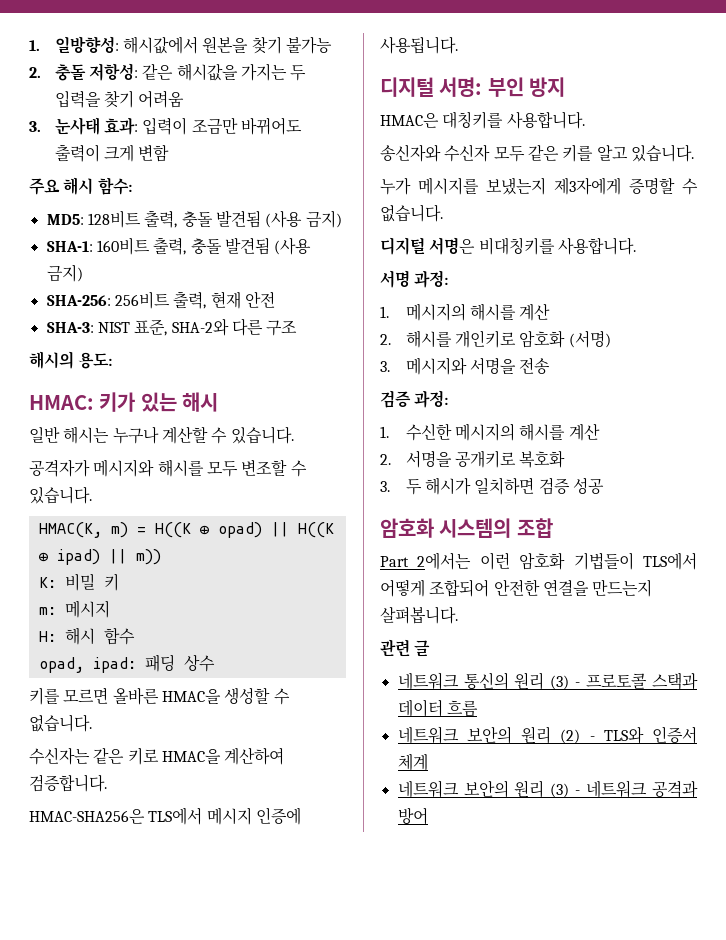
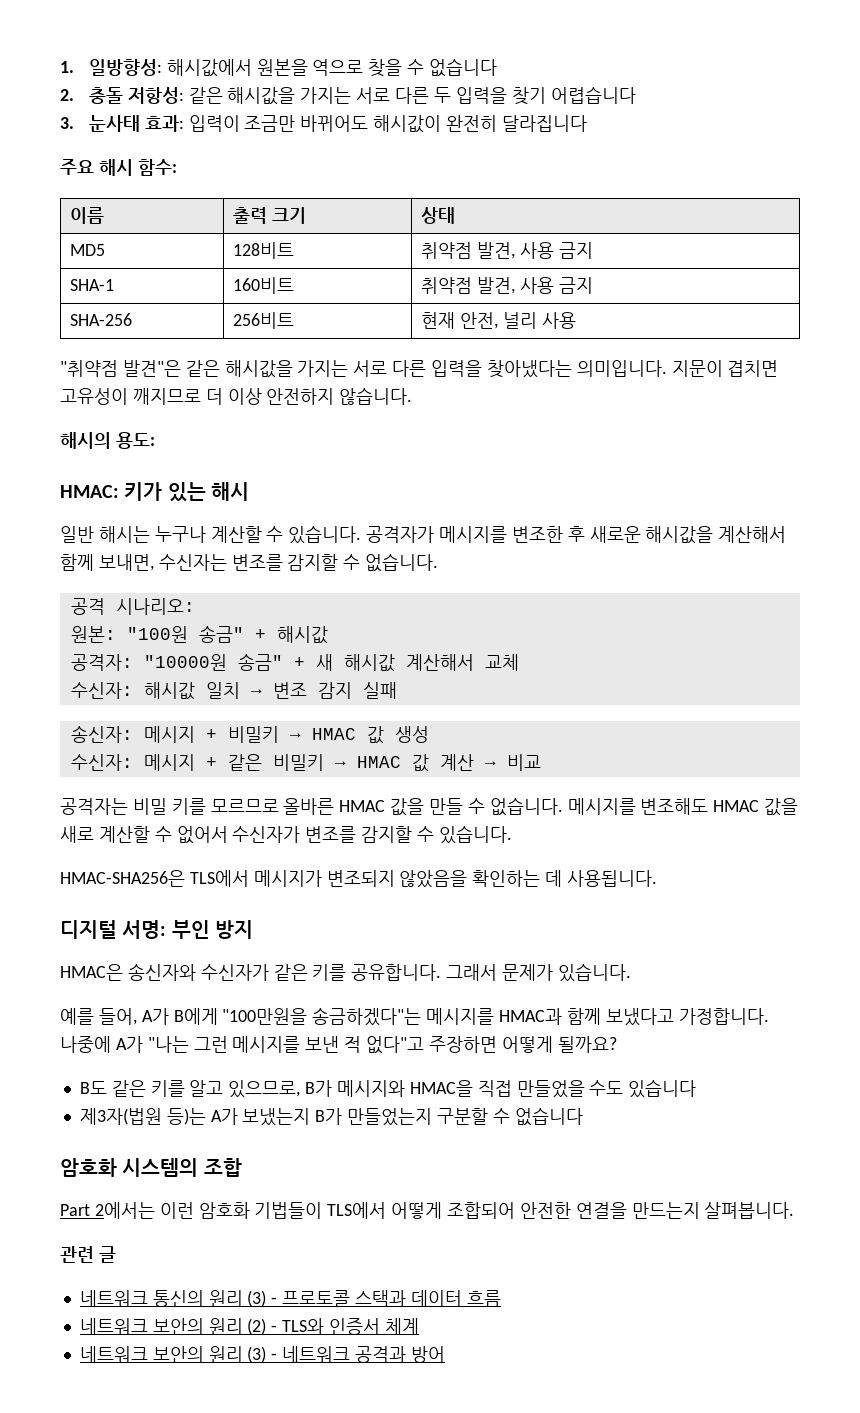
- 1. 일방향성: 해시값에서 원본을 찾기 불가능
+ 1. 일방향성: 해시값에서 원본을 역으로 찾을 수 없습니다
- 2. 충돌 저항성: 같은 해시값을 가지는 두 입력을 찾기 어려움
+ 2. 충돌 저항성: 같은 해시값을 가지는 서로 다른 두 입력을 찾기 어렵습니다
- 3. 눈사태 효과: 입력이 조금만 바뀌어도 출력이 크게 변함
+ 3. 눈사태 효과: 입력이 조금만 바뀌어도 해시값이 완전히 달라집니다
- MD5: 128비트 출력, 충돌 발견됨 (사용 금지)
- SHA-1: 160비트 출력, 충돌 발견됨 (사용 금지)
- SHA-256: 256비트 출력, 현재 안전
- SHA-3: NIST 표준, SHA-2와 다른 구조
+ 이름 | 출력 크기 | 상태
+ MD5 | 128비트 | 취약점 발견, 사용 금지
+ SHA-1 | 160비트 | 취약점 발견, 사용 금지
+ SHA-256 | 256비트 | 현재 안전, 널리 사용
+ "취약점 발견"은 같은 해시값을 가지는 서로 다른 입력을 찾아냈다는 의미입니다. 지문이 겹치면 고유성이 깨지므로 더 이상 안전하지 않습니다.
- 일반 해시는 누구나 계산할 수 있습니다.
- 공격자가 메시지와 해시를 모두 변조할 수 있습니다.
- HMAC(K, m) = H((K ⊕ opad) || H((K ⊕ ipad) || m))
- K: 비밀 키
- m: 메시지
- H: 해시 함수
- opad, ipad: 패딩 상수
- 키를 모르면 올바른 HMAC을 생성할 수 없습니다.
- 수신자는 같은 키로 HMAC을 계산하여 검증합니다.
- HMAC-SHA256은 TLS에서 메시지 인증에 사용됩니다.
+ 일반 해시는 누구나 계산할 수 있습니다. 공격자가 메시지를 변조한 후 새로운 해시값을 계산해서 함께 보내면, 수신자는 변조를 감지할 수 없습니다.
+ 공격 시나리오:
+ 원본: "100원 송금" + 해시값
+ 공격자: "10000원 송금" + 새 해시값 계산해서 교체
+ 수신자: 해시값 일치 → 변조 감지 실패
+ 송신자: 메시지 + 비밀키 → HMAC 값 생성
+ 수신자: 메시지 + 같은 비밀키 → HMAC 값 계산 → 비교
+ 공격자는 비밀 키를 모르므로 올바른 HMAC 값을 만들 수 없습니다. 메시지를 변조해도 HMAC 값을 새로 계산할 수 없어서 수신자가 변조를 감지할 수 있습니다.
+ HMAC-SHA256은 TLS에서 메시지가 변조되지 않았음을 확인하는 데 사용됩니다.
- HMAC은 대칭키를 사용합니다.
- 송신자와 수신자 모두 같은 키를 알고 있습니다.
- 누가 메시지를 보냈는지 제3자에게 증명할 수 없습니다.
- 디지털 서명은 비대칭키를 사용합니다.
- 서명 과정:
- 1. 메시지의 해시를 계산
- 2. 해시를 개인키로 암호화 (서명)
- 3. 메시지와 서명을 전송
- 검증 과정:
- 1. 수신한 메시지의 해시를 계산
- 2. 서명을 공개키로 복호화
- 3. 두 해시가 일치하면 검증 성공
+ HMAC은 송신자와 수신자가 같은 키를 공유합니다. 그래서 문제가 있습니다.
+ 예를 들어, A가 B에게 "100만원을 송금하겠다"는 메시지를 HMAC과 함께 보냈다고 가정합니다. 나중에 A가 "나는 그런 메시지를 보낸 적 없다"고 주장하면 어떻게 될까요?
+ B도 같은 키를 알고 있으므로, B가 메시지와 HMAC을 직접 만들었을 수도 있습니다
+ 제3자(법원 등)는 A가 보냈는지 B가 만들었는지 구분할 수 없습니다

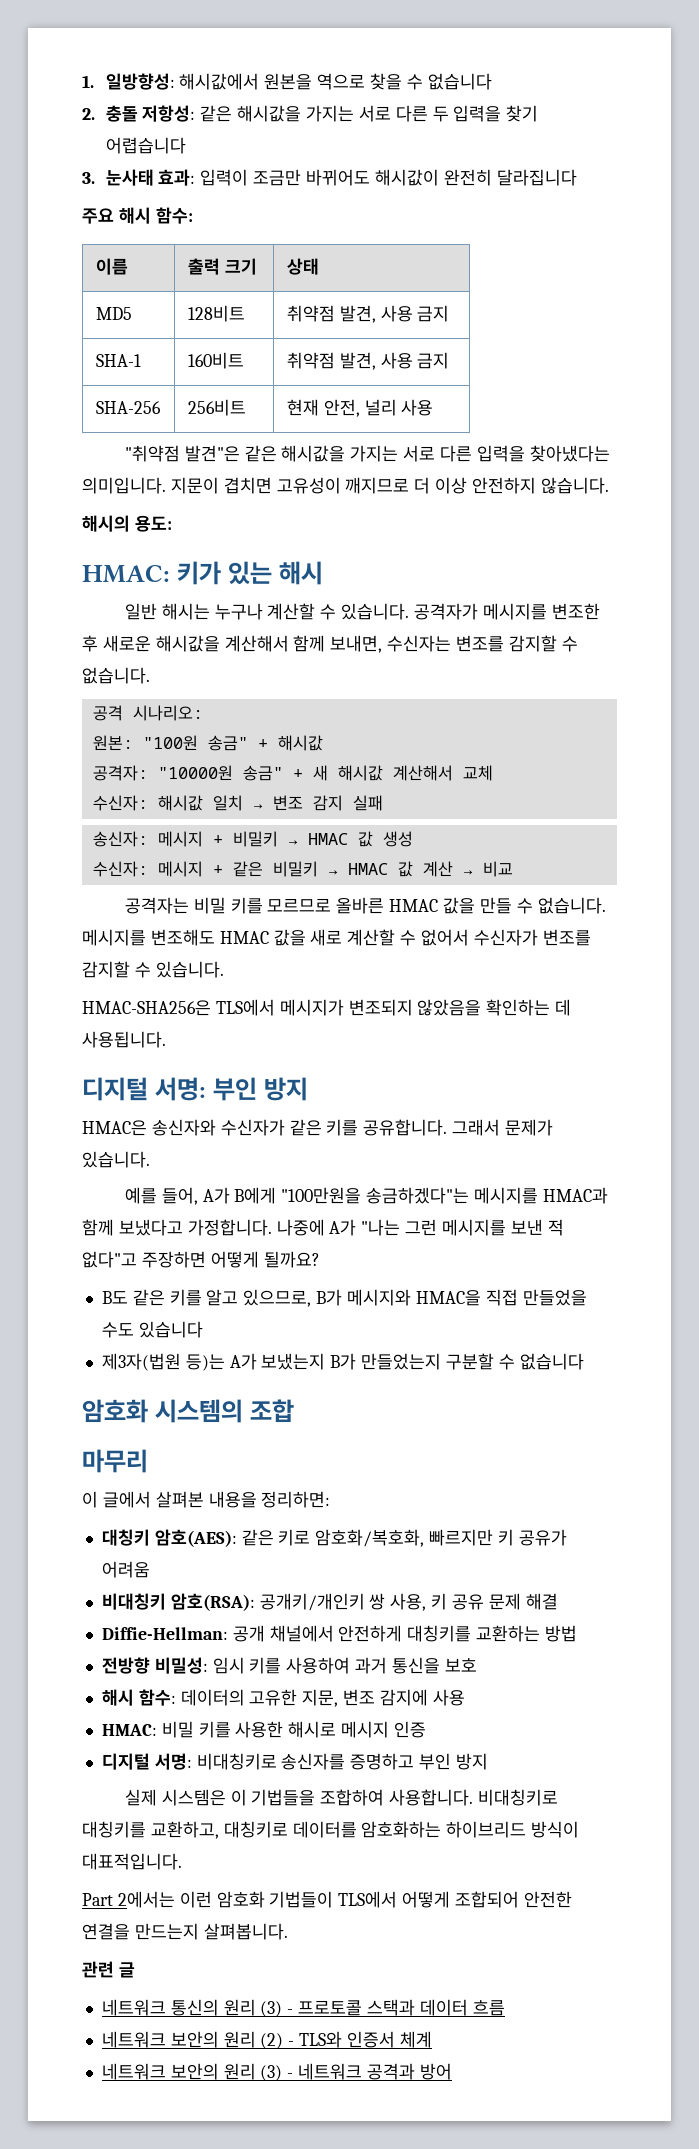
+ 마무리
+ 이 글에서 살펴본 내용을 정리하면:
+ 대칭키 암호(AES): 같은 키로 암호화/복호화, 빠르지만 키 공유가 어려움
+ 비대칭키 암호(RSA): 공개키/개인키 쌍 사용, 키 공유 문제 해결
+ Diffie-Hellman: 공개 채널에서 안전하게 대칭키를 교환하는 방법
+ 전방향 비밀성: 임시 키를 사용하여 과거 통신을 보호
+ 해시 함수: 데이터의 고유한 지문, 변조 감지에 사용
+ HMAC: 비밀 키를 사용한 해시로 메시지 인증
+ 디지털 서명: 비대칭키로 송신자를 증명하고 부인 방지
+ 실제 시스템은 이 기법들을 조합하여 사용합니다. 비대칭키로 대칭키를 교환하고, 대칭키로 데이터를 암호화하는 하이브리드 방식이 대표적입니다.

